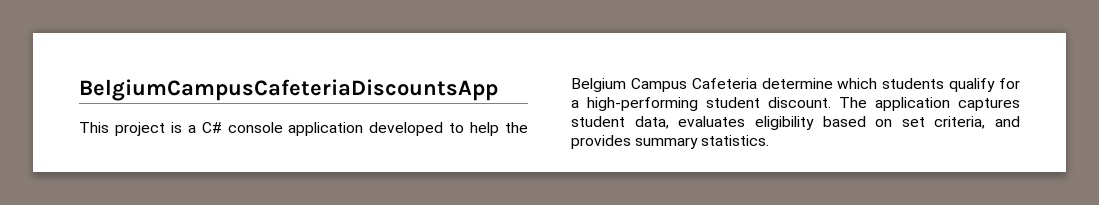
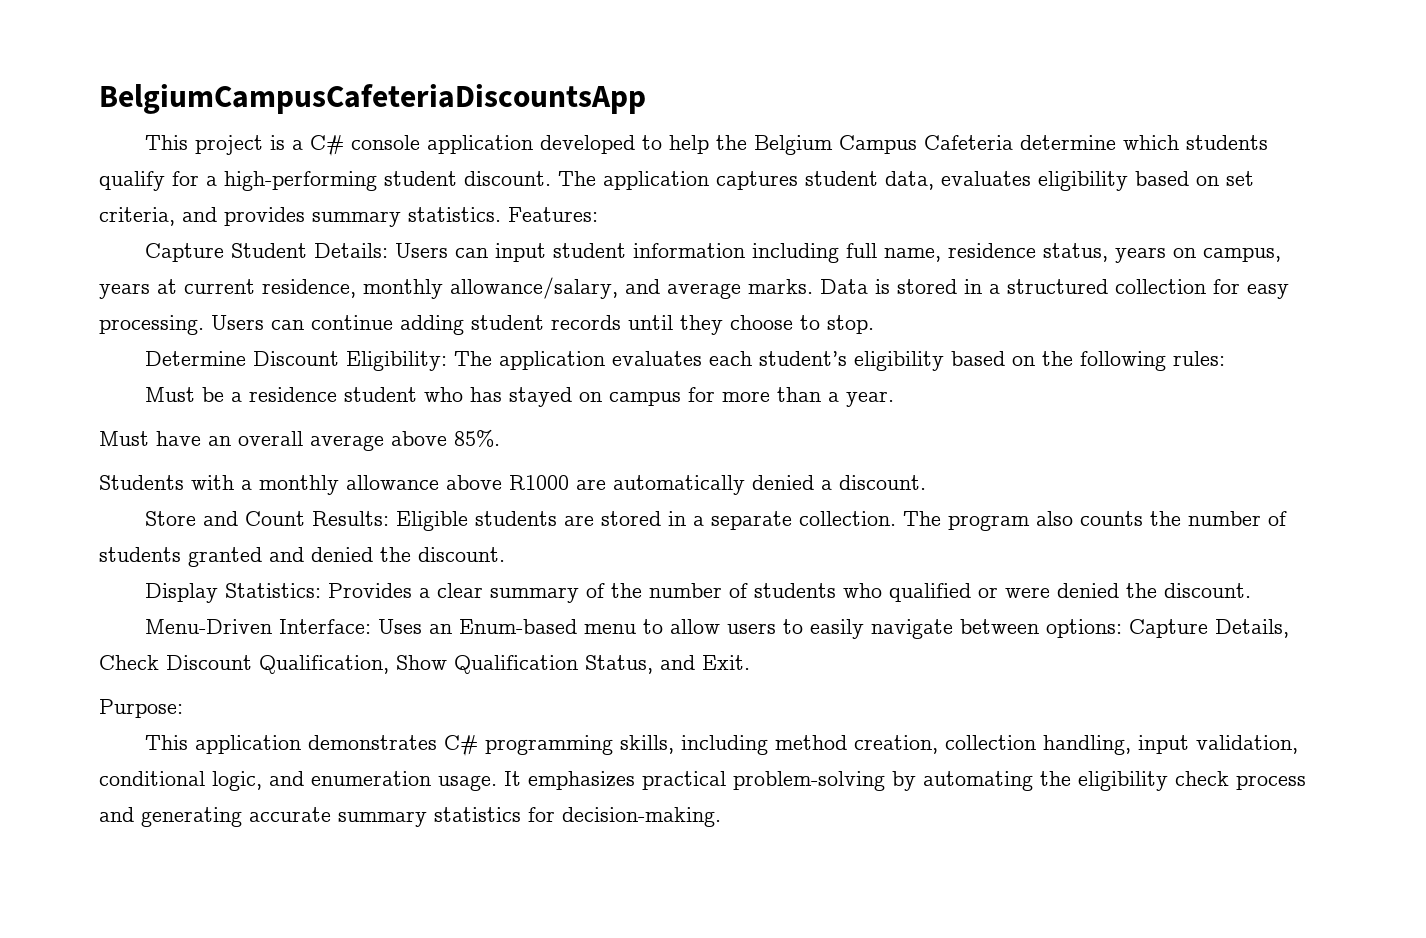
+ Features:
+ Capture Student Details: Users can input student information including full name, residence status, years on campus, years at current residence, monthly allowance/salary, and average marks. Data is stored in a structured collection for easy processing. Users can continue adding student records until they choose to stop.
+ Determine Discount Eligibility: The application evaluates each student’s eligibility based on the following rules:
+ Must be a residence student who has stayed on campus for more than a year.
+ Must have an overall average above 85%.
+ Students with a monthly allowance above R1000 are automatically denied a discount.
+ Store and Count Results: Eligible students are stored in a separate collection. The program also counts the number of students granted and denied the discount.
+ Display Statistics: Provides a clear summary of the number of students who qualified or were denied the discount.
+ Menu-Driven Interface: Uses an Enum-based menu to allow users to easily navigate between options: Capture Details, Check Discount Qualification, Show Qualification Status, and Exit.
+ Purpose:
+ This application demonstrates C# programming skills, including method creation, collection handling, input validation, conditional logic, and enumeration usage. It emphasizes practical problem-solving by automating the eligibility check process and generating accurate summary statistics for decision-making.

